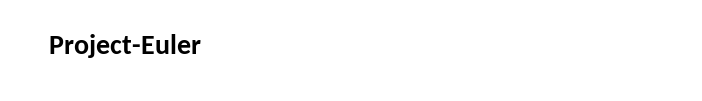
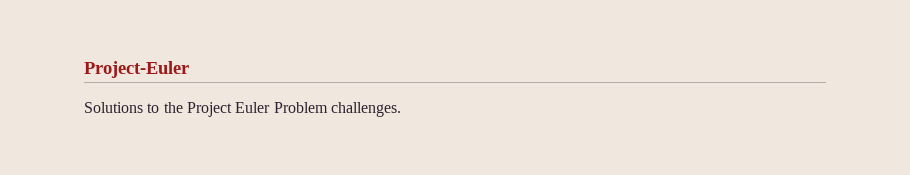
+ Solutions to the Project Euler Problem challenges.

